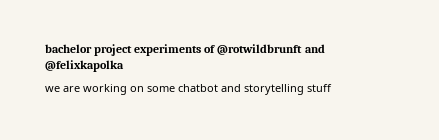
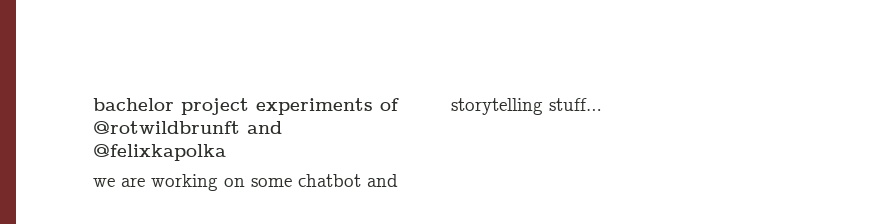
- we are working on some chatbot and storytelling stuff
+ we are working on some chatbot and storytelling stuff…

